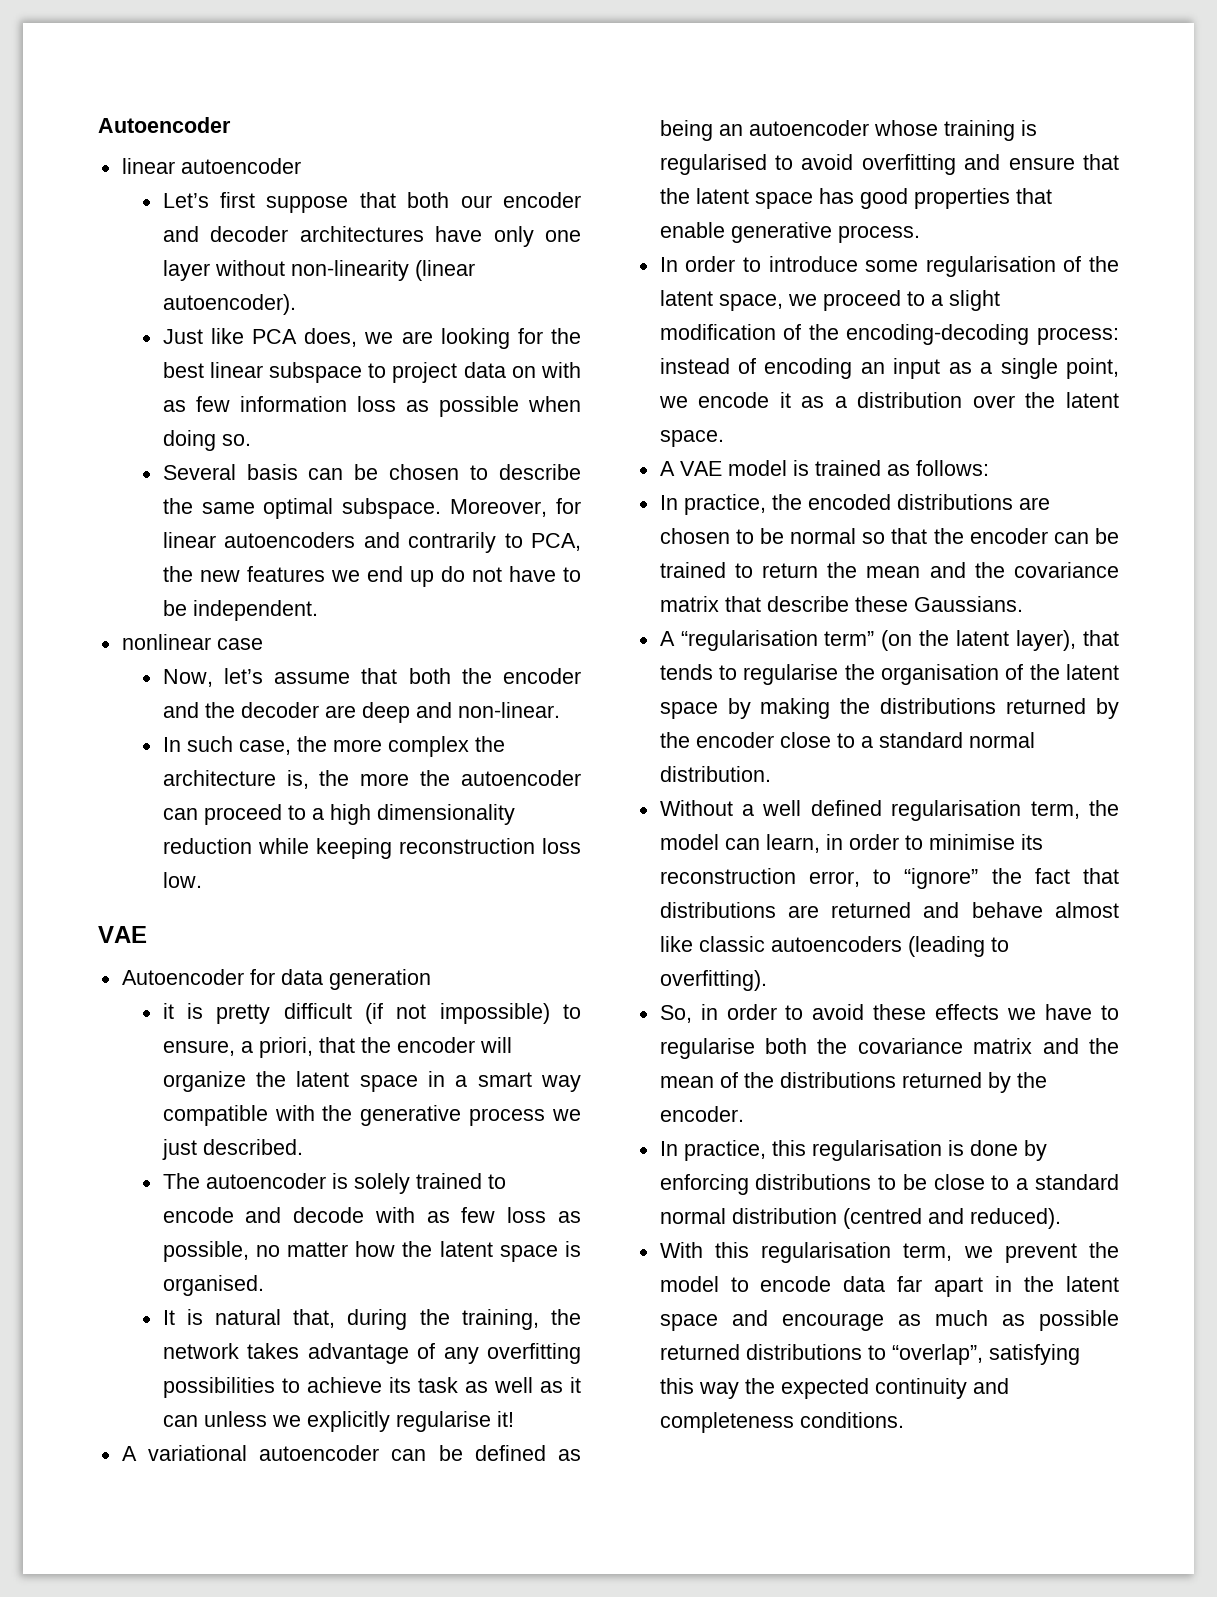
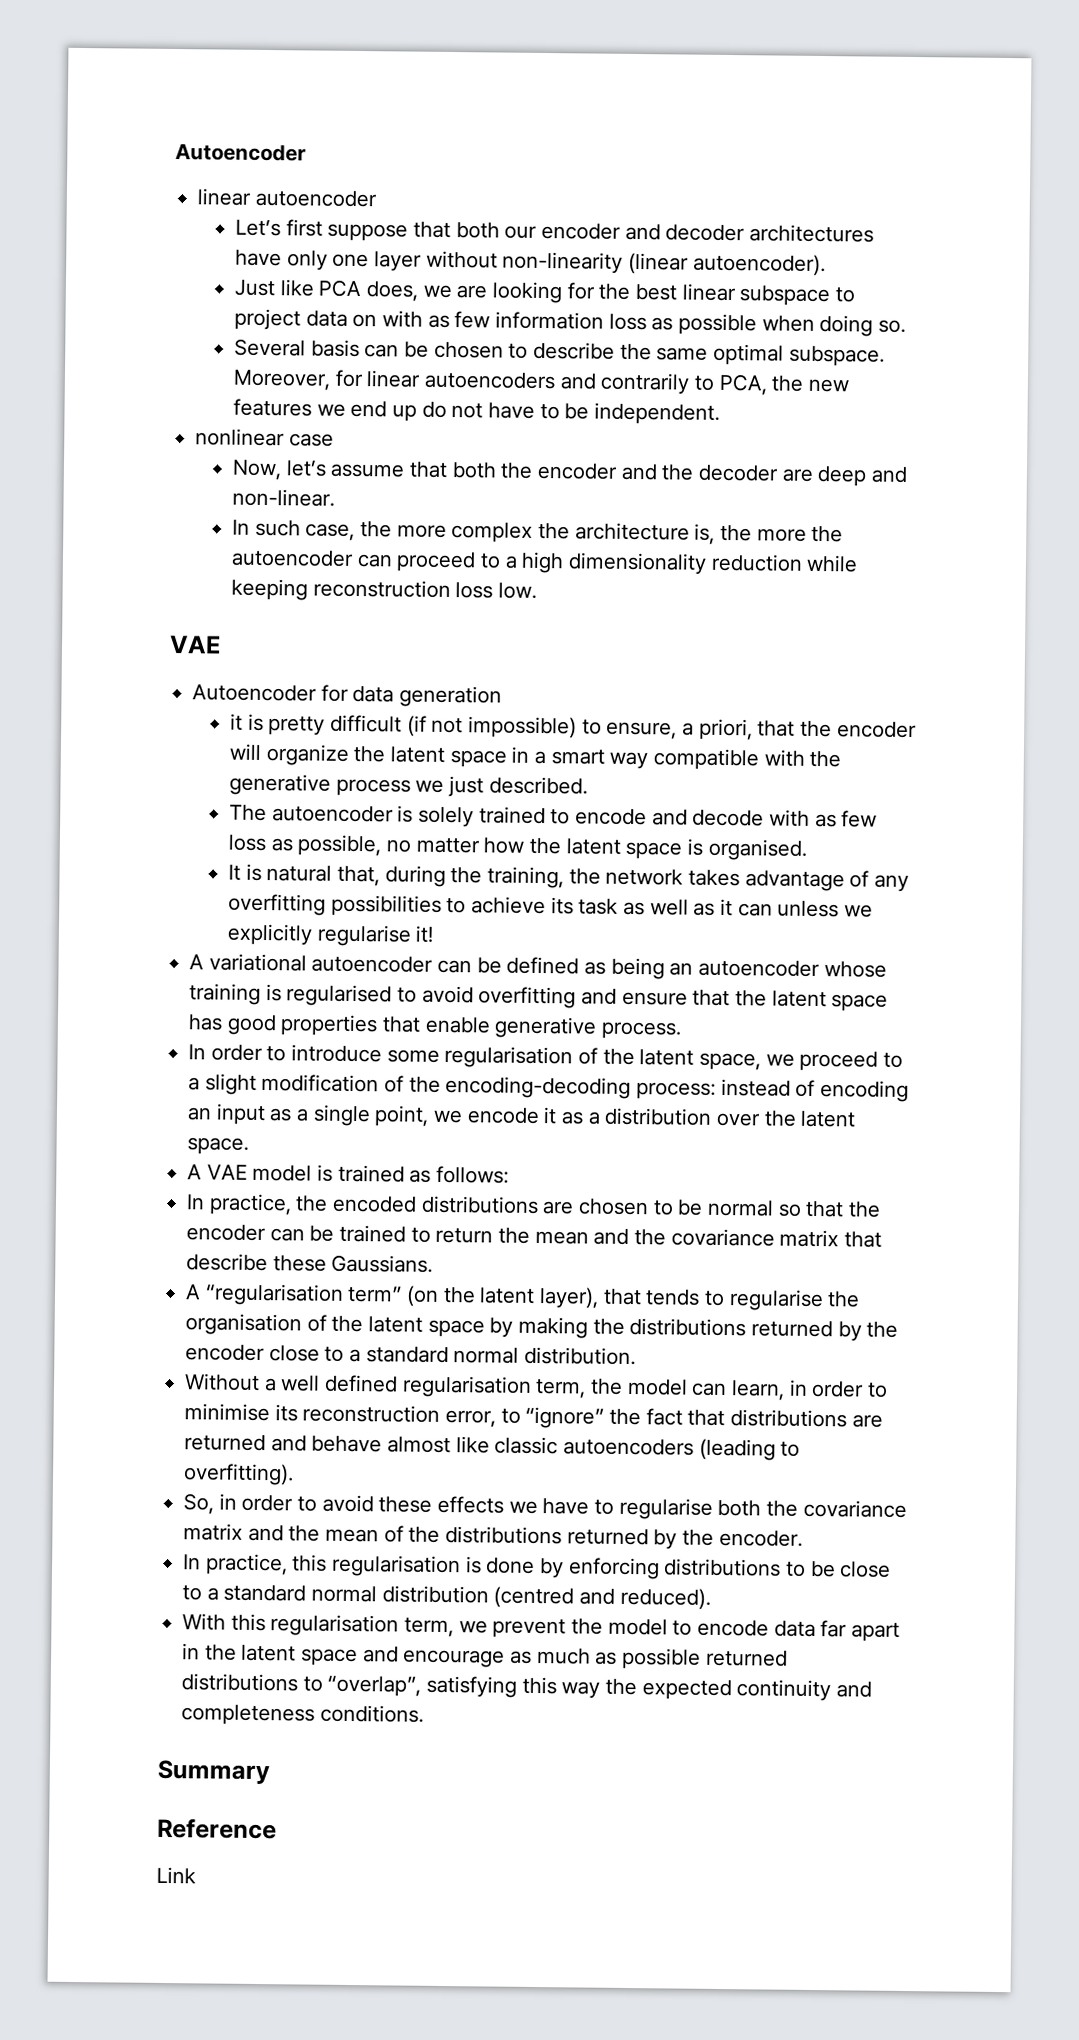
+ Summary
+ Reference
+ Link

